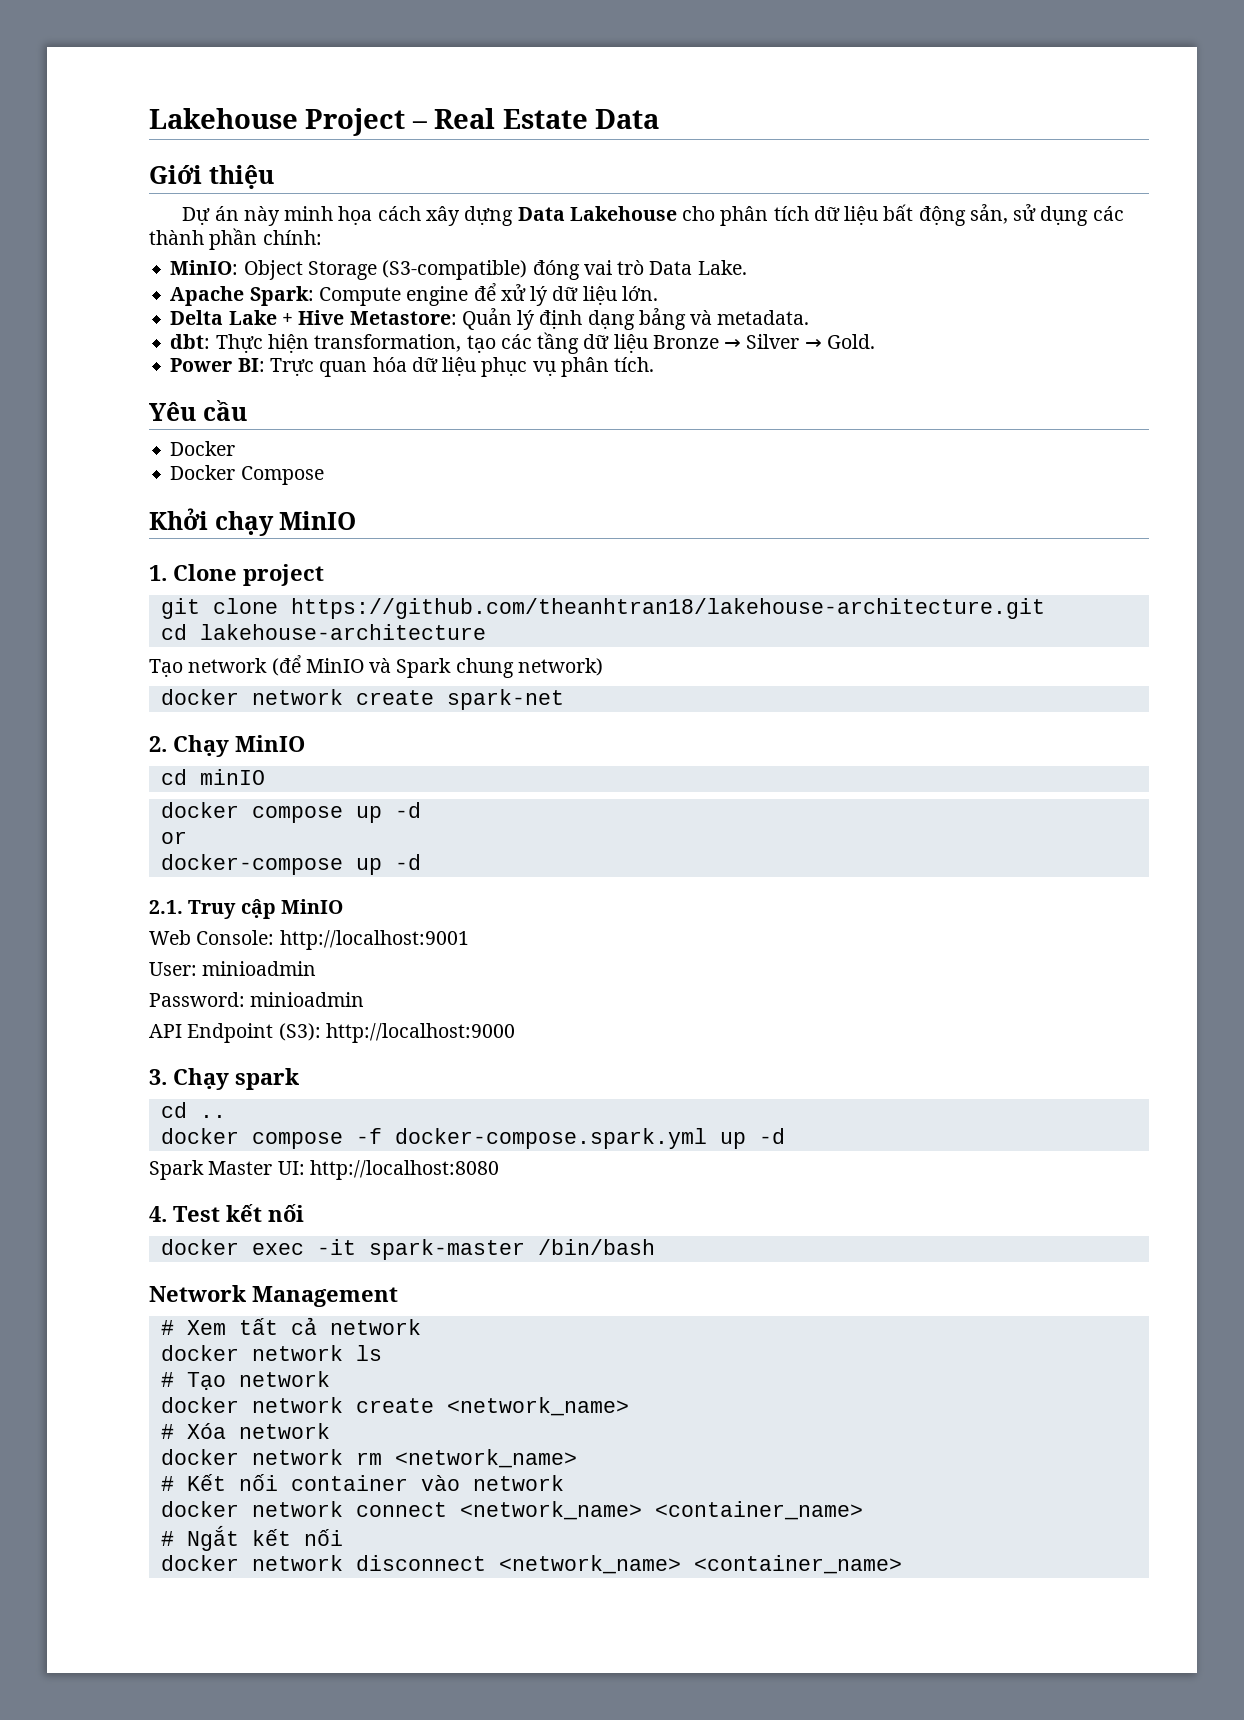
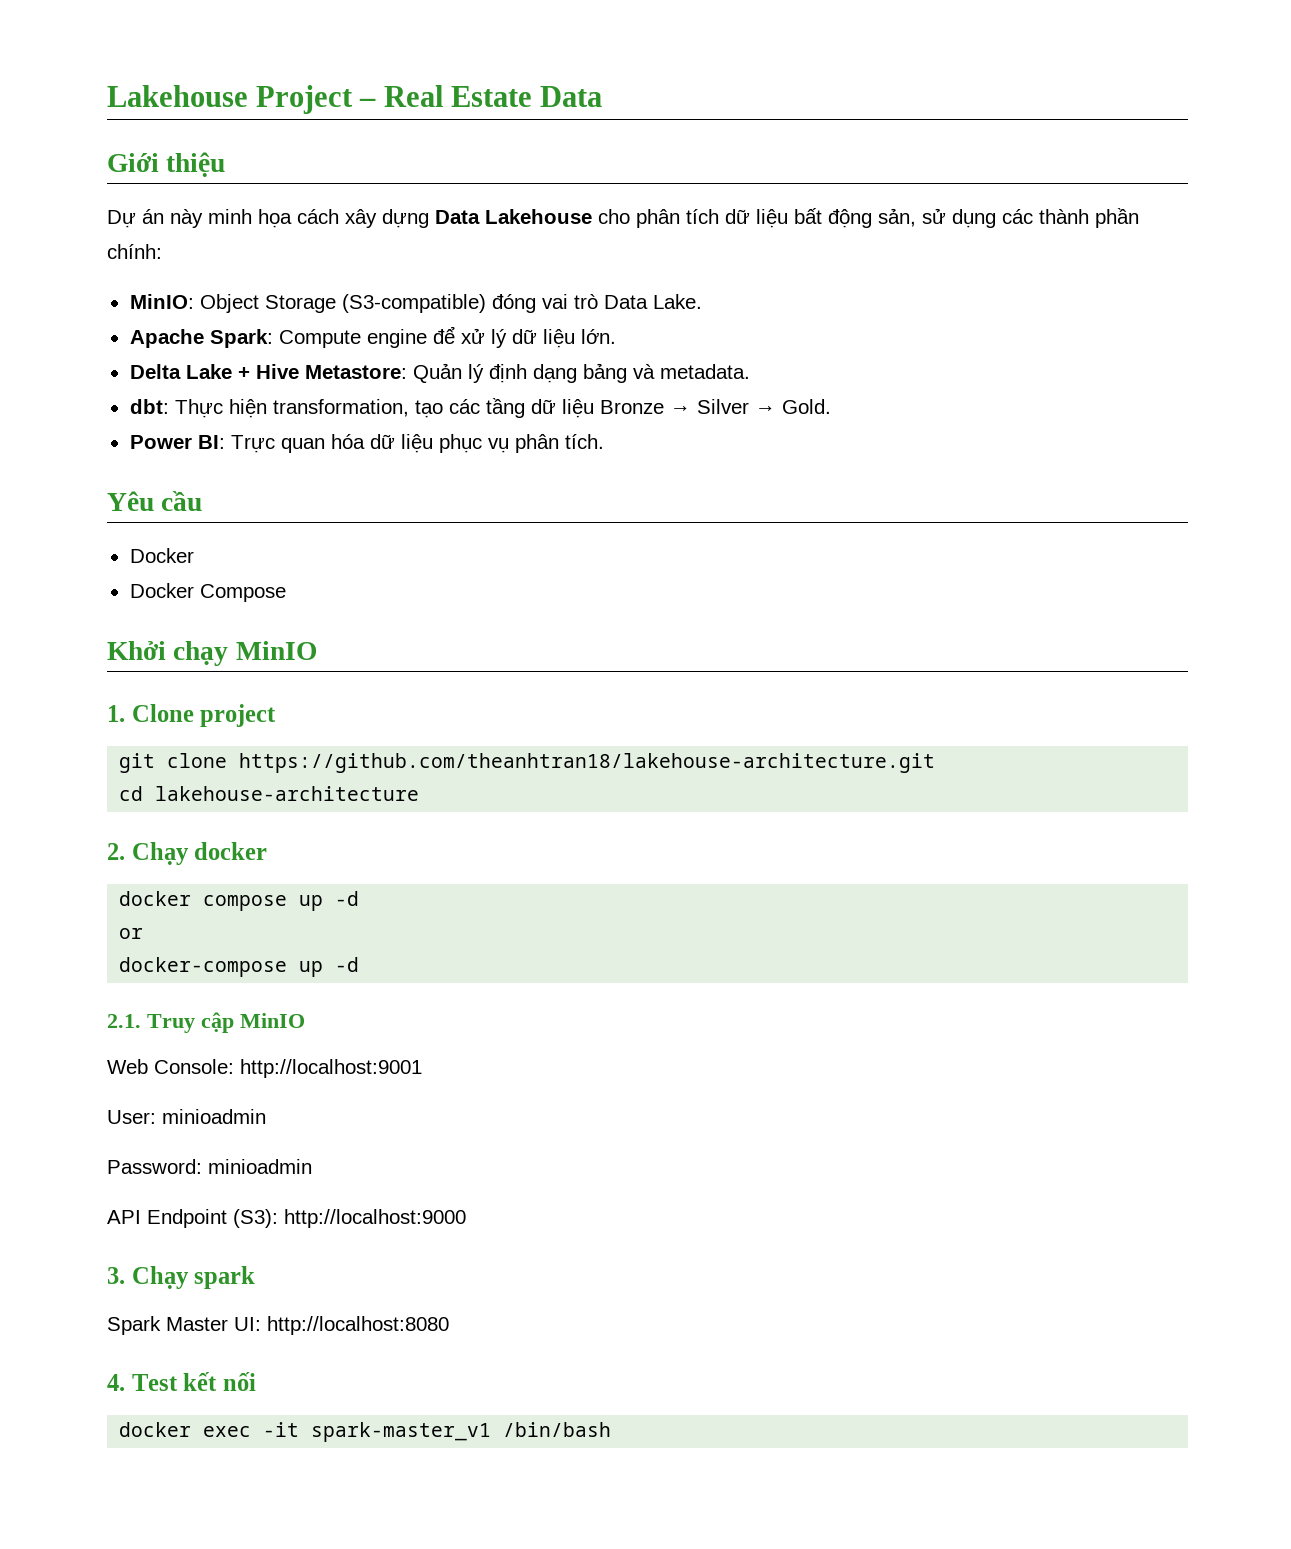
- Tạo network (để MinIO và Spark chung network)
- docker network create spark-net
- 2. Chạy MinIO
- cd minIO
+ 2. Chạy docker
- cd ..
- docker compose -f docker-compose.spark.yml up -d
- docker exec -it spark-master /bin/bash
+ docker exec -it spark-master_v1 /bin/bash
- Network Management
- # Xem tất cả network
- docker network ls
- # Tạo network
- docker network create <network_name>
- # Xóa network
- docker network rm <network_name>
- # Kết nối container vào network
- docker network connect <network_name> <container_name>
- # Ngắt kết nối
- docker network disconnect <network_name> <container_name>

